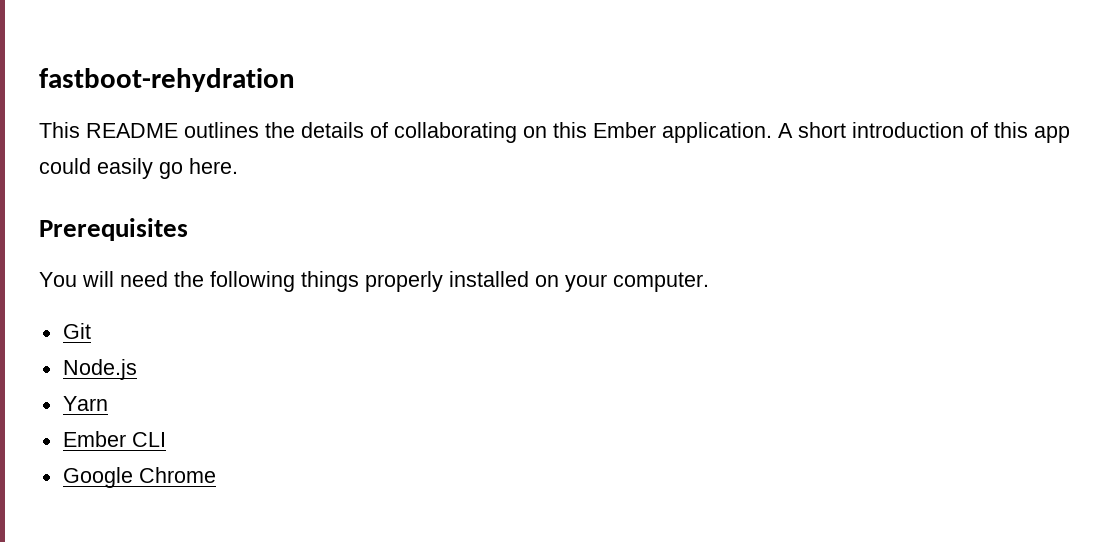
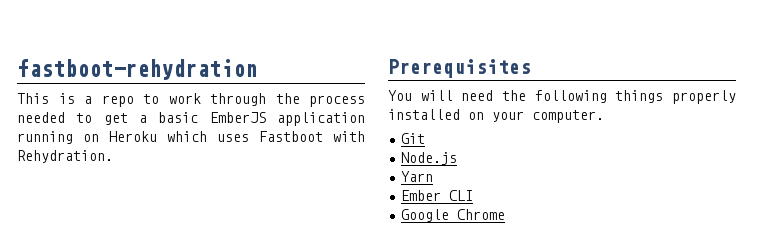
- This README outlines the details of collaborating on this Ember application. A short introduction of this app could easily go here.
+ This is a repo to work through the process needed to get a basic EmberJS application running on Heroku which uses Fastboot with Rehydration.

